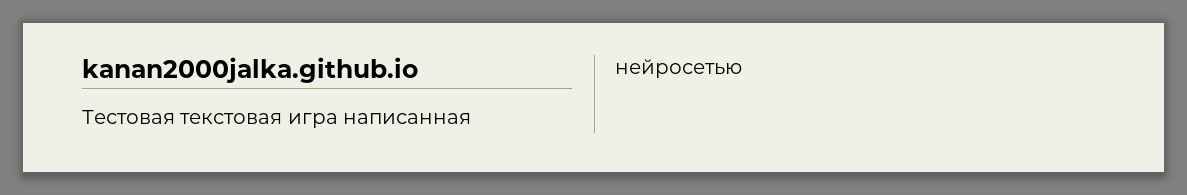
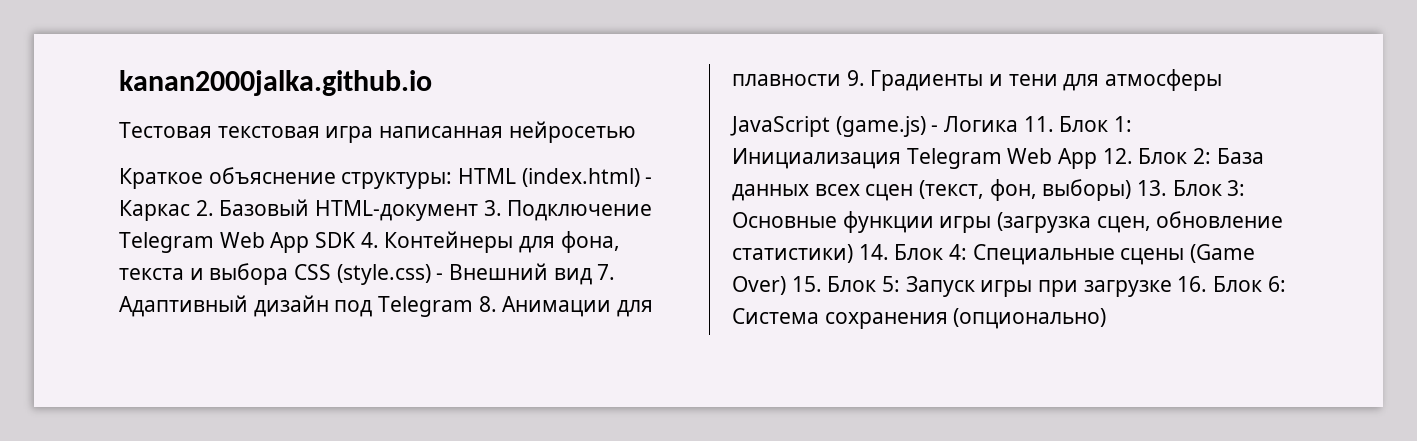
+ Краткое объяснение структуры: HTML (index.html) - Каркас 2. Базовый HTML-документ 3. Подключение Telegram Web App SDK 4. Контейнеры для фона, текста и выбора CSS (style.css) - Внешний вид 7. Адаптивный дизайн под Telegram 8. Анимации для плавности 9. Градиенты и тени для атмосферы
+ JavaScript (game.js) - Логика 11. Блок 1: Инициализация Telegram Web App 12. Блок 2: База данных всех сцен (текст, фон, выборы) 13. Блок 3: Основные функции игры (загрузка сцен, обновление статистики) 14. Блок 4: Специальные сцены (Game Over) 15. Блок 5: Запуск игры при загрузке 16. Блок 6: Система сохранения (опционально)

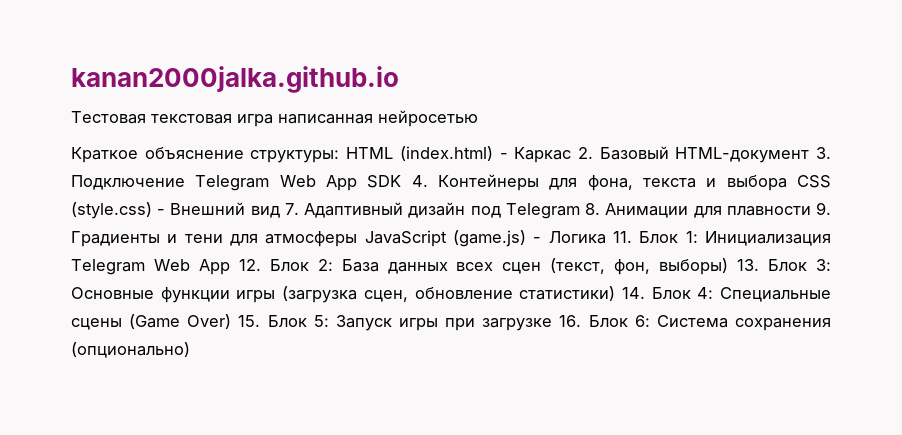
- HTML (index.html) - Каркас 2. Базовый HTML-документ 3. Подключение Telegram Web App SDK 4. Контейнеры для фона, текста и выбора CSS (style.css) - Внешний вид 7. Адаптивный дизайн под Telegram 8. Анимации для плавности 9. Градиенты и тени для атмосферы
- JavaScript (game.js) - Логика 11. Блок 1:
+ HTML (index.html) - Каркас 2. Базовый HTML-документ 3. Подключение Telegram Web App SDK 4. Контейнеры для фона, текста и выбора CSS (style.css) - Внешний вид 7. Адаптивный дизайн под Telegram 8. Анимации для плавности 9. Градиенты и тени для атмосферы JavaScript (game.js) - Логика 11. Блок 1:

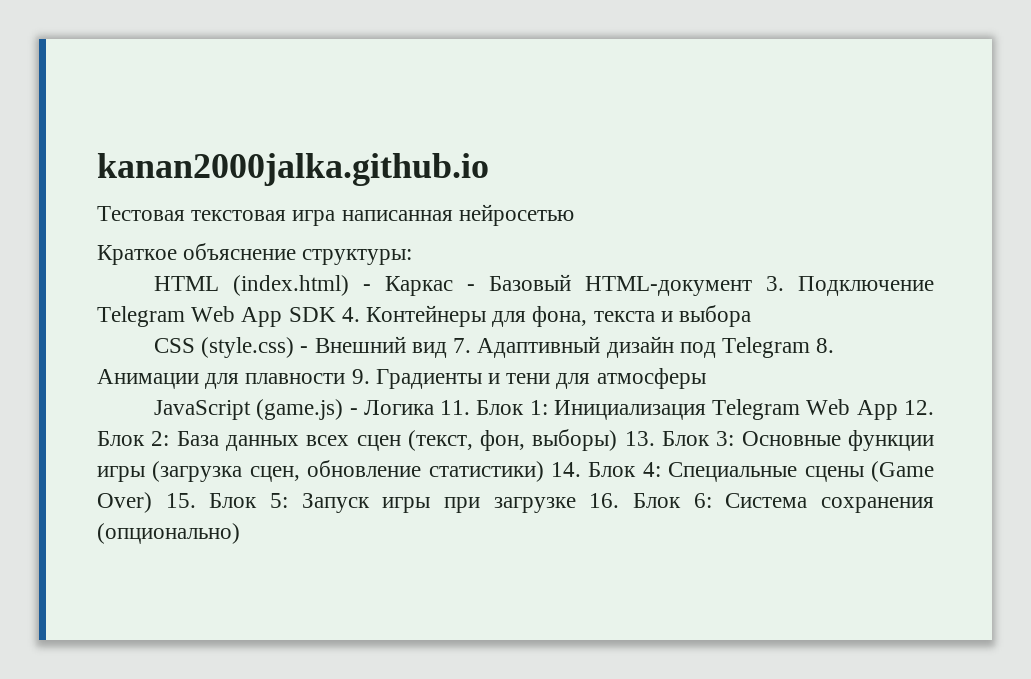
- Краткое объяснение структуры: HTML (index.html) - Каркас 2. Базовый HTML-документ 3. Подключение Telegram Web App SDK 4. Контейнеры для фона, текста и выбора CSS (style.css) - Внешний вид 7. Адаптивный дизайн под Telegram 8. Анимации для плавности 9. Градиенты и тени для атмосферы JavaScript (game.js) - Логика 11. Блок 1:
+ Краткое объяснение структуры:
+ HTML (index.html) - Каркас - Базовый HTML-документ 3. Подключение Telegram Web App SDK 4. Контейнеры для фона, текста и выбора
+ CSS (style.css) - Внешний вид 7. Адаптивный дизайн под Telegram 8. Анимации для плавности 9. Градиенты и тени для атмосферы
+ JavaScript (game.js) - Логика 11. Блок 1:

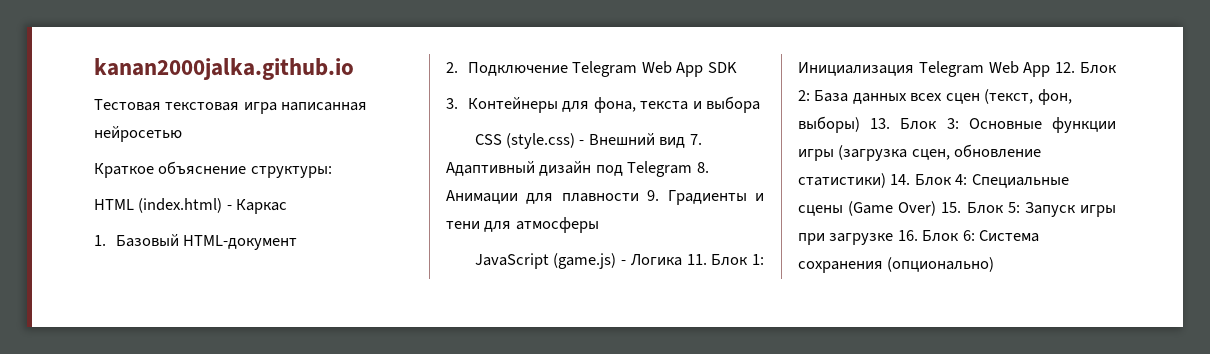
- HTML (index.html) - Каркас - Базовый HTML-документ 3. Подключение Telegram Web App SDK 4. Контейнеры для фона, текста и выбора
+ HTML (index.html) - Каркас
+ 1. Базовый HTML-документ
+ 2. Подключение Telegram Web App SDK
+ 3. Контейнеры для фона, текста и выбора

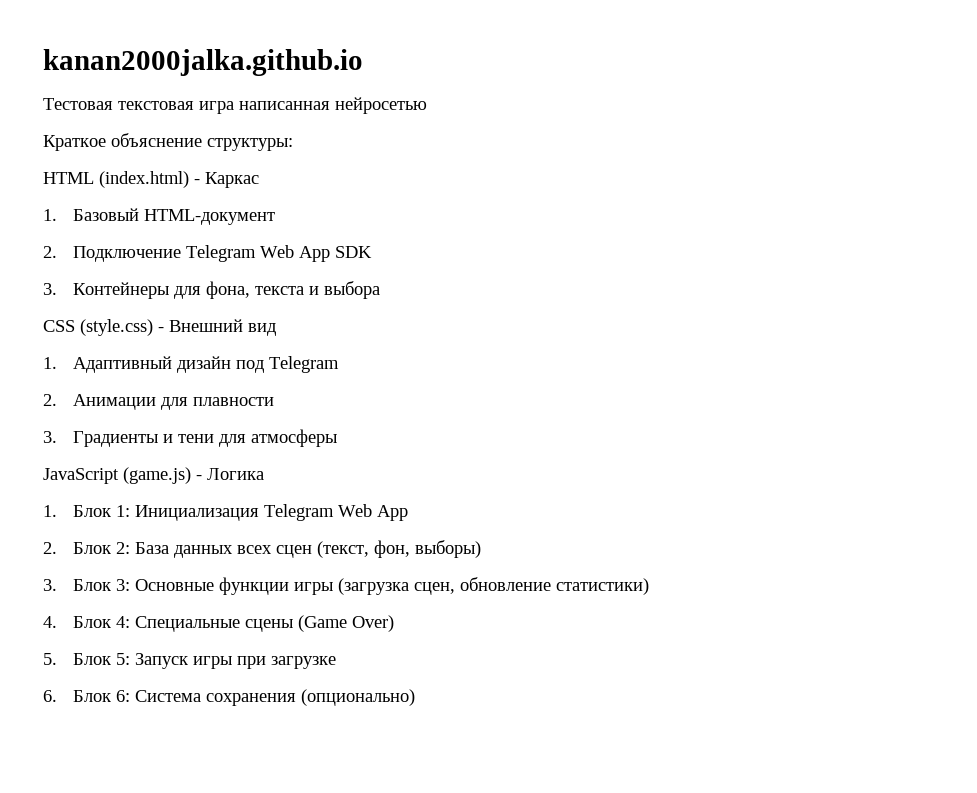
- CSS (style.css) - Внешний вид 7. Адаптивный дизайн под Telegram 8. Анимации для плавности 9. Градиенты и тени для атмосферы
+ CSS (style.css) - Внешний вид
+ 1. Адаптивный дизайн под Telegram
+ 2. Анимации для плавности
+ 3. Градиенты и тени для атмосферы
- JavaScript (game.js) - Логика 11. Блок 1: Инициализация Telegram Web App 12. Блок 2: База данных всех сцен (текст, фон, выборы) 13. Блок 3: Основные функции игры (загрузка сцен, обновление статистики) 14. Блок 4: Специальные сцены (Game Over) 15. Блок 5: Запуск игры при загрузке 16. Блок 6: Система сохранения (опционально)
+ JavaScript (game.js) - Логика
+ 1. Блок 1: Инициализация Telegram Web App
+ 2. Блок 2: База данных всех сцен (текст, фон, выборы)
+ 3. Блок 3: Основные функции игры (загрузка сцен, обновление статистики)
+ 4. Блок 4: Специальные сцены (Game Over)
+ 5. Блок 5: Запуск игры при загрузке
+ 6. Блок 6: Система сохранения (опционально)

